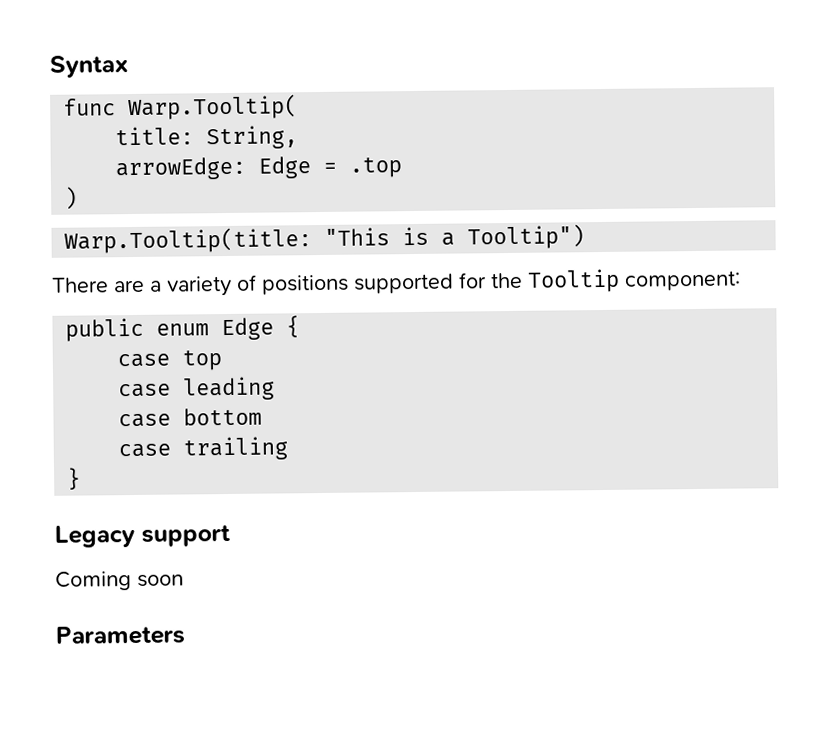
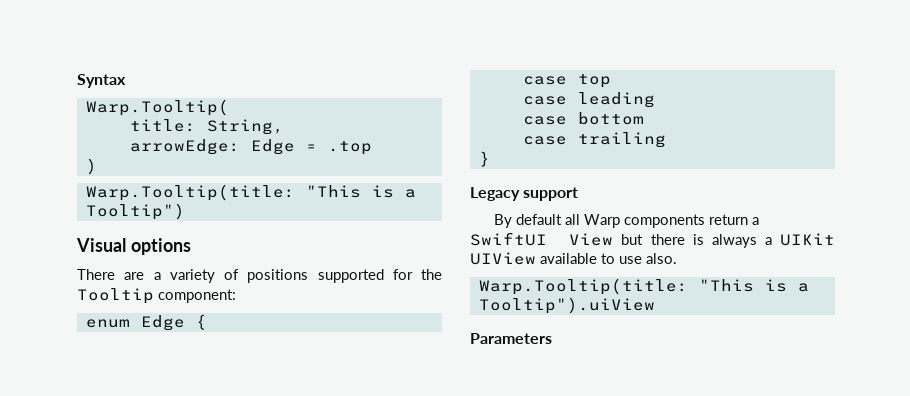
- func Warp.Tooltip(
+ Warp.Tooltip(
+ Visual options
- public enum Edge {
+ enum Edge {
- Coming soon
+ By default all Warp components return a SwiftUI View but there is always a UIKit UIView available to use also.
+ Warp.Tooltip(title: "This is a Tooltip").uiView

